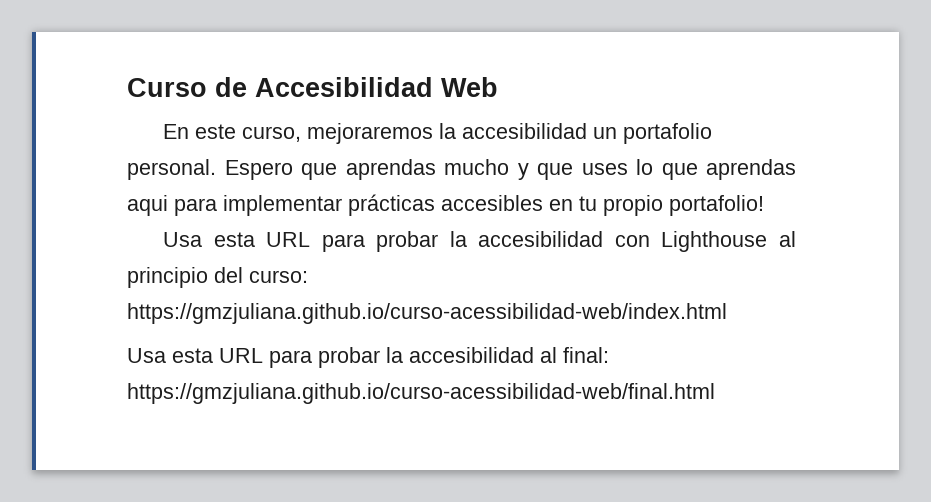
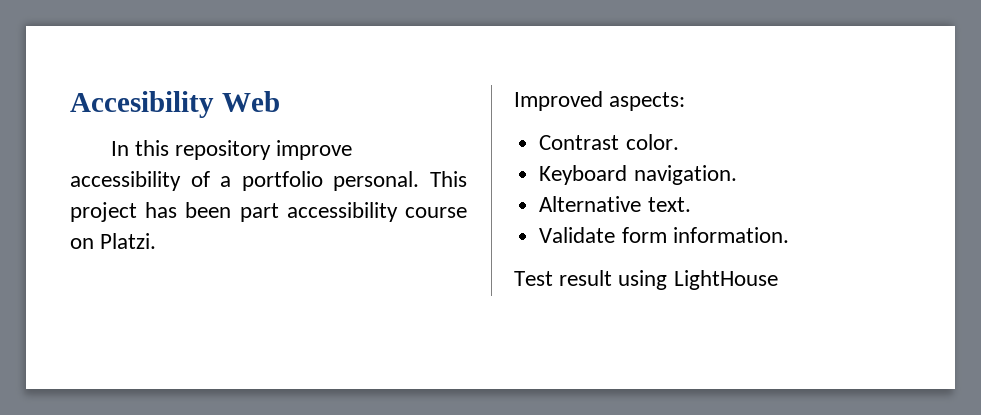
- Curso de Accesibilidad Web
- En este curso, mejoraremos la accesibilidad un portafolio personal. Espero que aprendas mucho y que uses lo que aprendas aqui para implementar prácticas accesibles en tu propio portafolio!
- Usa esta URL para probar la accesibilidad con Lighthouse al principio del curso: https://gmzjuliana.github.io/curso-acessibilidad-web/index.html
- Usa esta URL para probar la accesibilidad al final: https://gmzjuliana.github.io/curso-acessibilidad-web/final.html
+ Accesibility Web
+ In this repository improve accessibility of a portfolio personal. This project has been part accessibility course on Platzi.
+ Improved aspects:
+ Contrast color.
+ Keyboard navigation.
+ Alternative text.
+ Validate form information.
+ Test result using LightHouse

